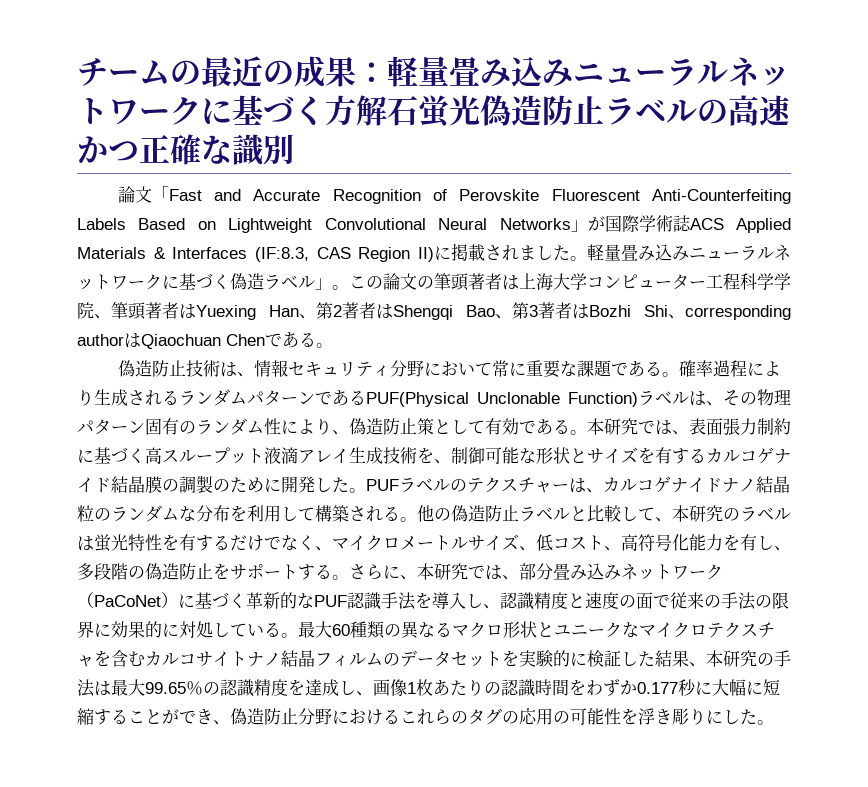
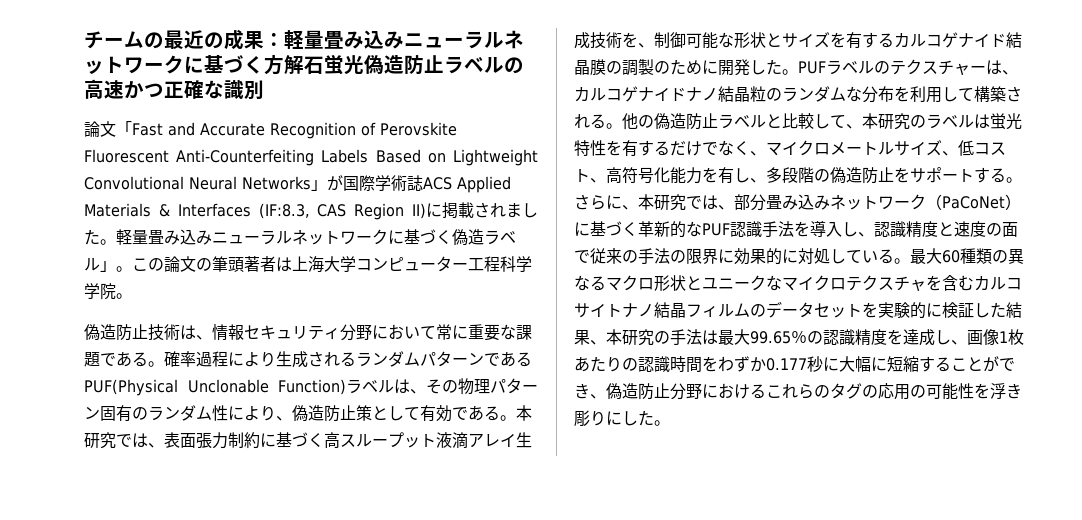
- この論文の筆頭著者は上海大学コンピューター工程科学学院、筆頭著者はYuexing Han、第2著者はShengqi Bao、第3著者はBozhi Shi、corresponding authorはQiaochuan Chenである。
+ この論文の筆頭著者は上海大学コンピューター工程科学学院。

